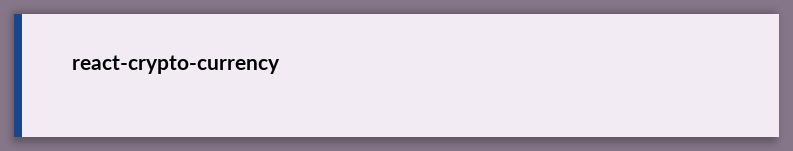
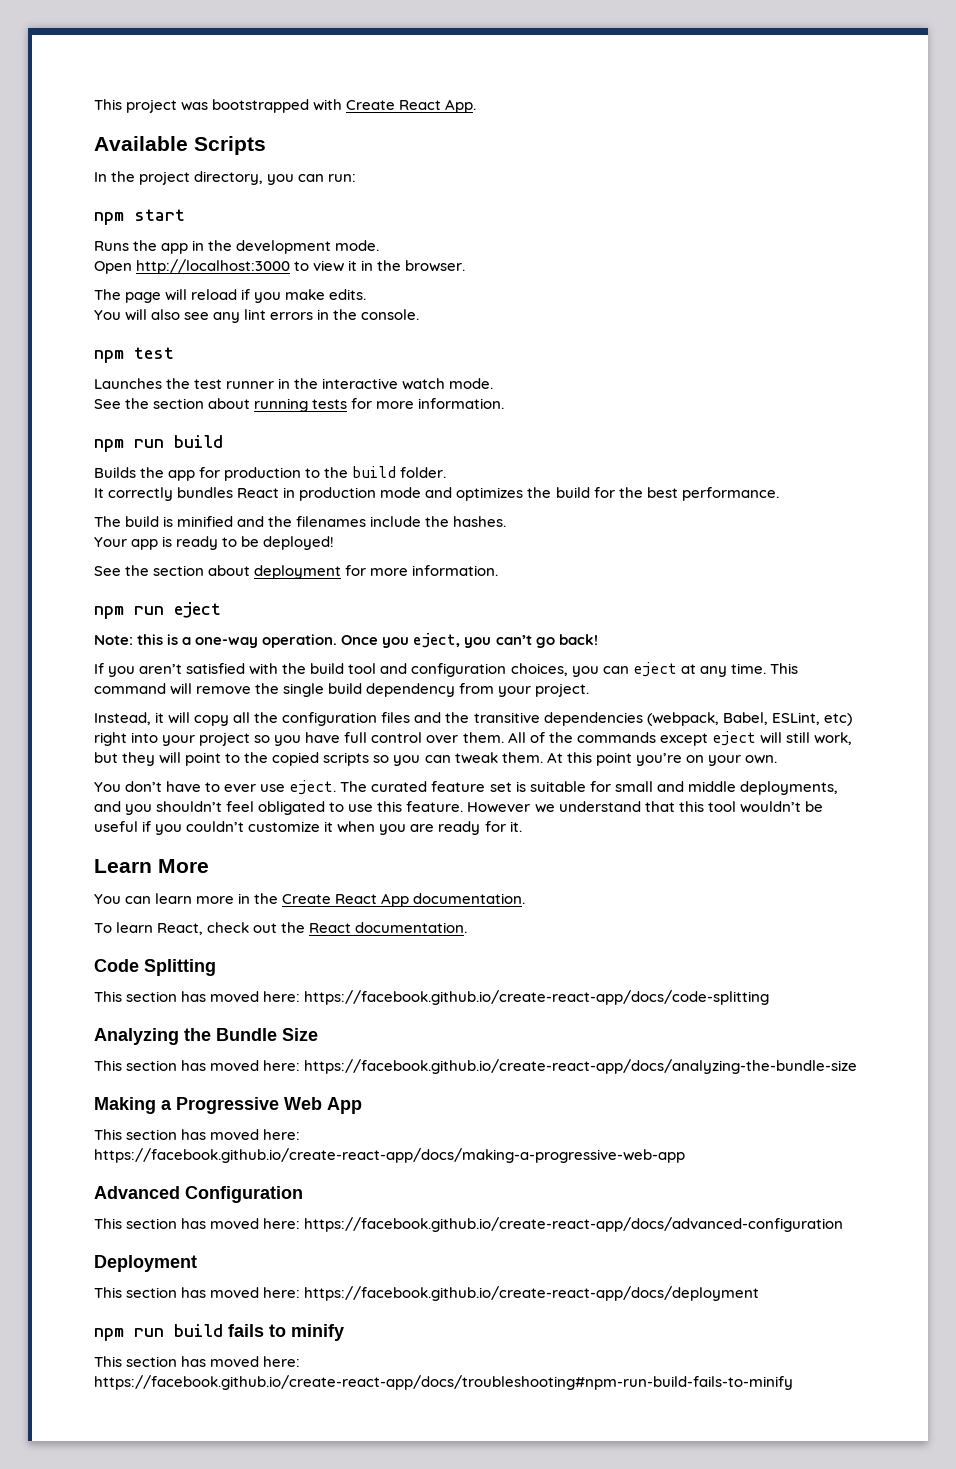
- react-crypto-currency
+ This project was bootstrapped with Create React App.
+ Available Scripts
+ In the project directory, you can run:
+ npm start
+ Runs the app in the development mode.
+ Open http://localhost:3000 to view it in the browser.
+ The page will reload if you make edits.
+ You will also see any lint errors in the console.
+ npm test
+ Launches the test runner in the interactive watch mode.
+ See the section about running tests for more information.
+ npm run build
+ Builds the app for production to the build folder.
+ It correctly bundles React in production mode and optimizes the build for the best performance.
+ The build is minified and the filenames include the hashes.
+ Your app is ready to be deployed!
+ See the section about deployment for more information.
+ npm run eject
+ Note: this is a one-way operation. Once you eject, you can’t go back!
+ If you aren’t satisfied with the build tool and configuration choices, you can eject at any time. This command will remove the single build dependency from your project.
+ Instead, it will copy all the configuration files and the transitive dependencies (webpack, Babel, ESLint, etc) right into your project so you have full control over them. All of the commands except eject will still work, but they will point to the copied scripts so you can tweak them. At this point you’re on your own.
+ You don’t have to ever use eject. The curated feature set is suitable for small and middle deployments, and you shouldn’t feel obligated to use this feature. However we understand that this tool wouldn’t be useful if you couldn’t customize it when you are ready for it.
+ Learn More
+ You can learn more in the Create React App documentation.
+ To learn React, check out the React documentation.
+ Code Splitting
+ This section has moved here: https://facebook.github.io/create-react-app/docs/code-splitting
+ Analyzing the Bundle Size
+ This section has moved here: https://facebook.github.io/create-react-app/docs/analyzing-the-bundle-size
+ Making a Progressive Web App
+ This section has moved here: https://facebook.github.io/create-react-app/docs/making-a-progressive-web-app
+ Advanced Configuration
+ This section has moved here: https://facebook.github.io/create-react-app/docs/advanced-configuration
+ Deployment
+ This section has moved here: https://facebook.github.io/create-react-app/docs/deployment
+ npm run build fails to minify
+ This section has moved here: https://facebook.github.io/create-react-app/docs/troubleshooting#npm-run-build-fails-to-minify

